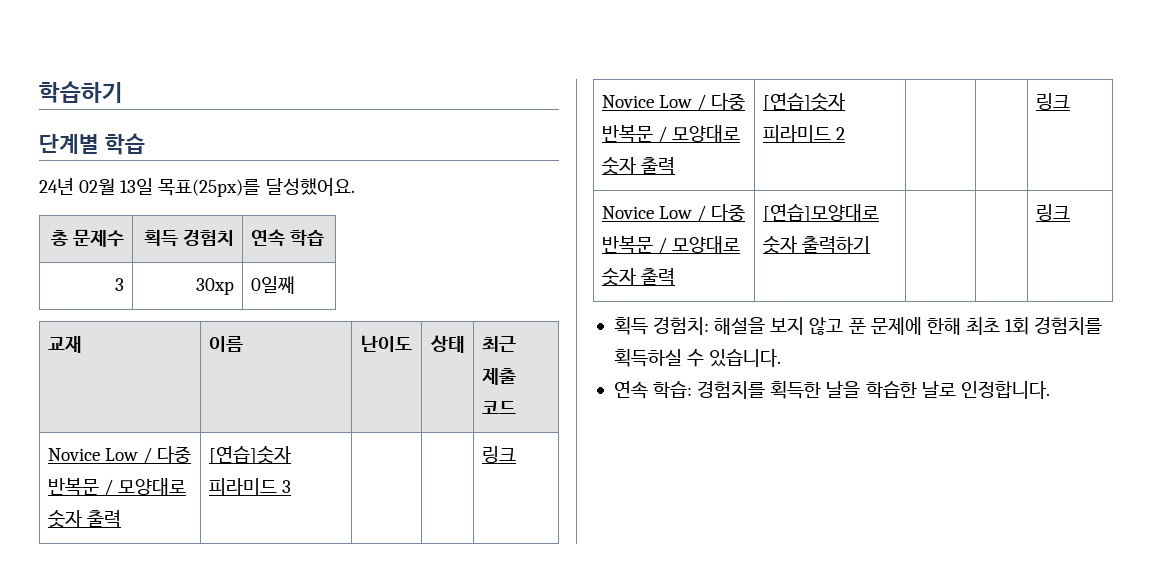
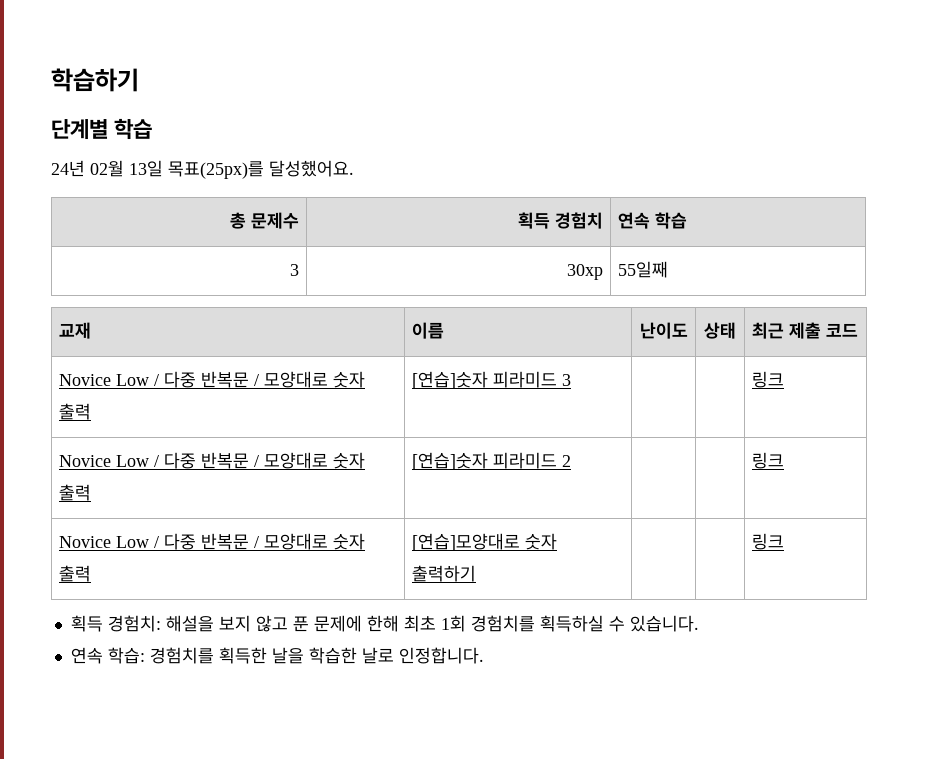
- 3 | 30xp | 0일째
+ 3 | 30xp | 55일째

